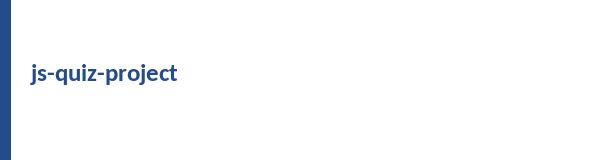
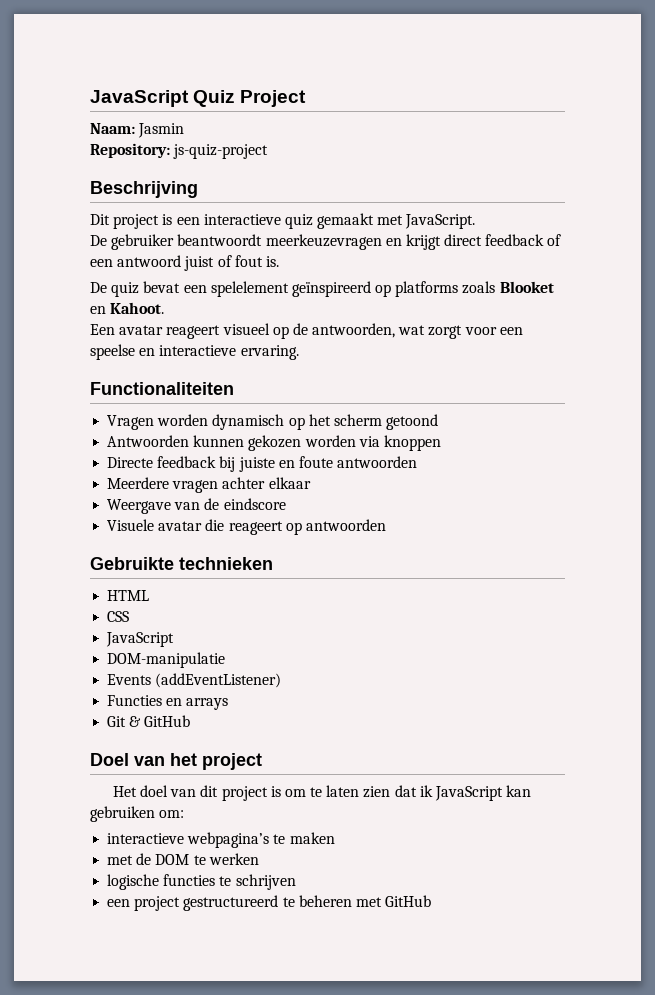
- js-quiz-project
+ JavaScript Quiz Project
+ Naam: Jasmin
+ Repository: js-quiz-project
+ Beschrijving
+ Dit project is een interactieve quiz gemaakt met JavaScript.
+ De gebruiker beantwoordt meerkeuzevragen en krijgt direct feedback of een antwoord juist of fout is.
+ De quiz bevat een spelelement geïnspireerd op platforms zoals Blooket en Kahoot.
+ Een avatar reageert visueel op de antwoorden, wat zorgt voor een speelse en interactieve ervaring.
+ Functionaliteiten
+ Vragen worden dynamisch op het scherm getoond
+ Antwoorden kunnen gekozen worden via knoppen
+ Directe feedback bij juiste en foute antwoorden
+ Meerdere vragen achter elkaar
+ Weergave van de eindscore
+ Visuele avatar die reageert op antwoorden
+ Gebruikte technieken
+ HTML
+ CSS
+ JavaScript
+ DOM-manipulatie
+ Events (addEventListener)
+ Functies en arrays
+ Git & GitHub
+ Doel van het project
+ Het doel van dit project is om te laten zien dat ik JavaScript kan gebruiken om:
+ interactieve webpagina’s te maken
+ met de DOM te werken
+ logische functies te schrijven
+ een project gestructureerd te beheren met GitHub

